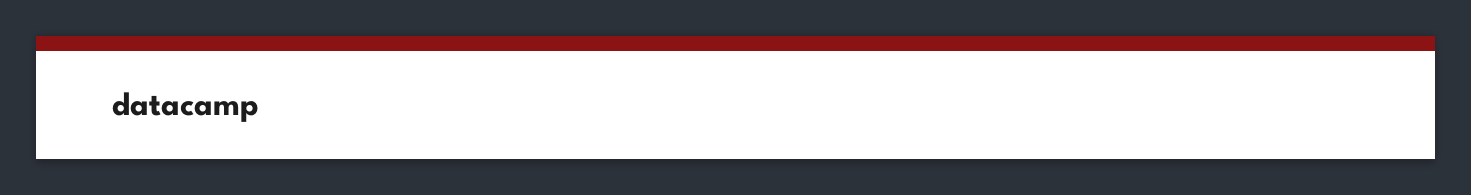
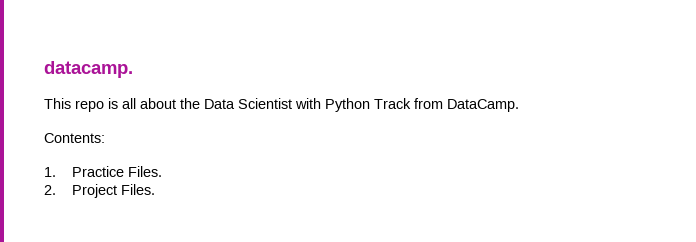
- datacamp
+ datacamp.
+ This repo is all about the Data Scientist with Python Track from DataCamp.
+ Contents:
+ 1. Practice Files.
+ 2. Project Files.

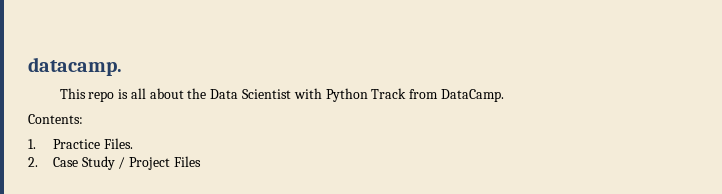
- 2. Project Files.
+ 2. Case Study / Project Files

